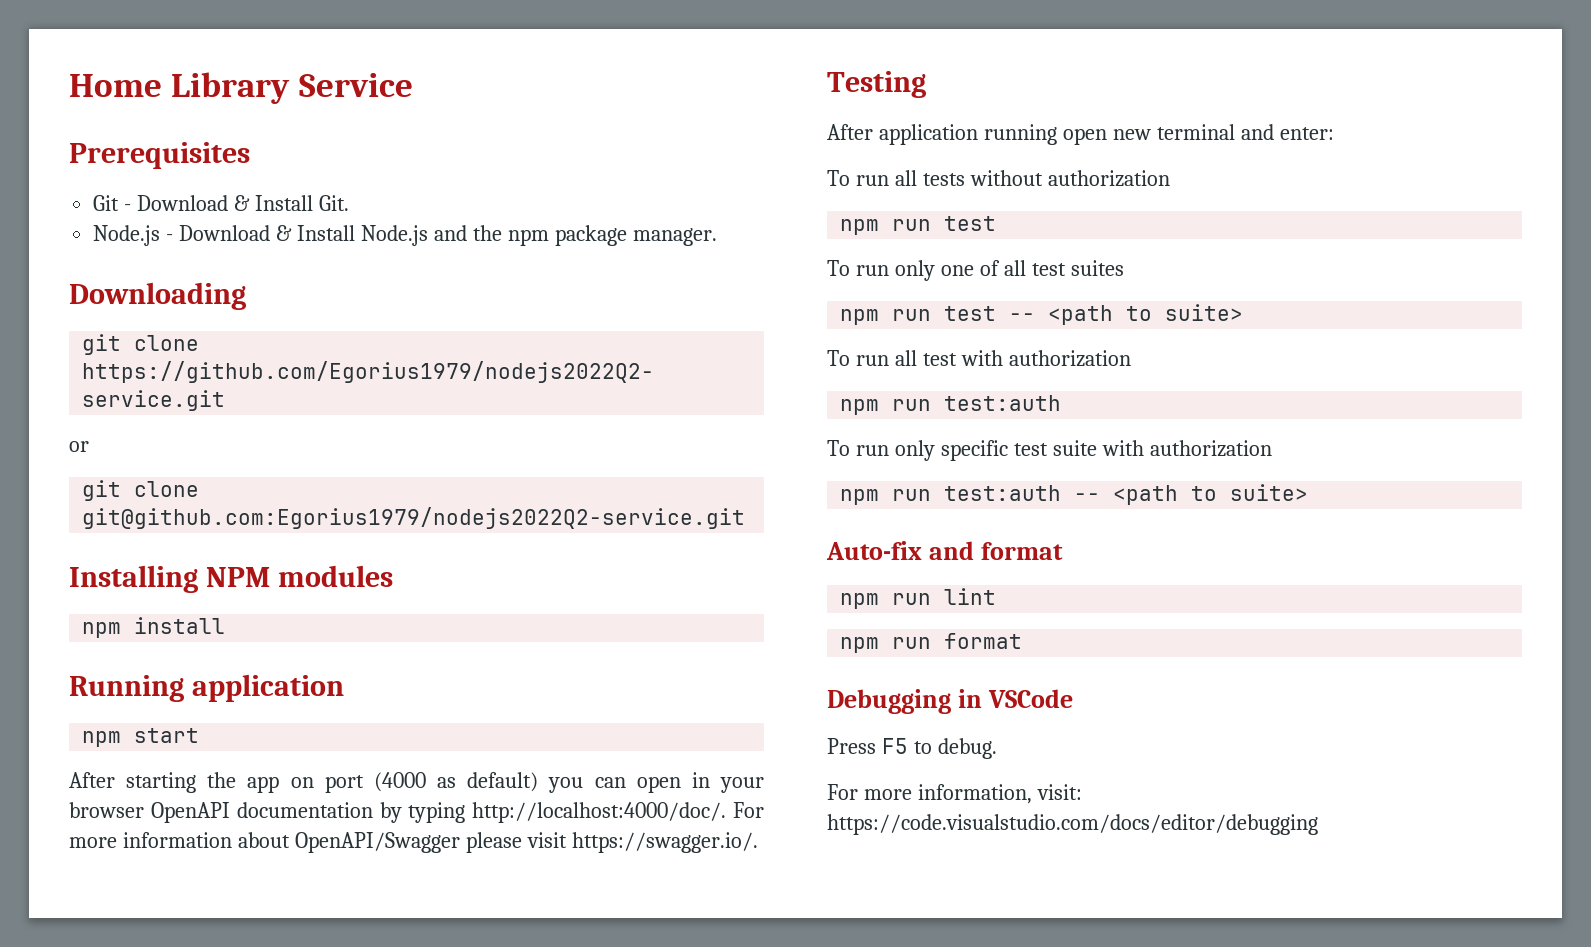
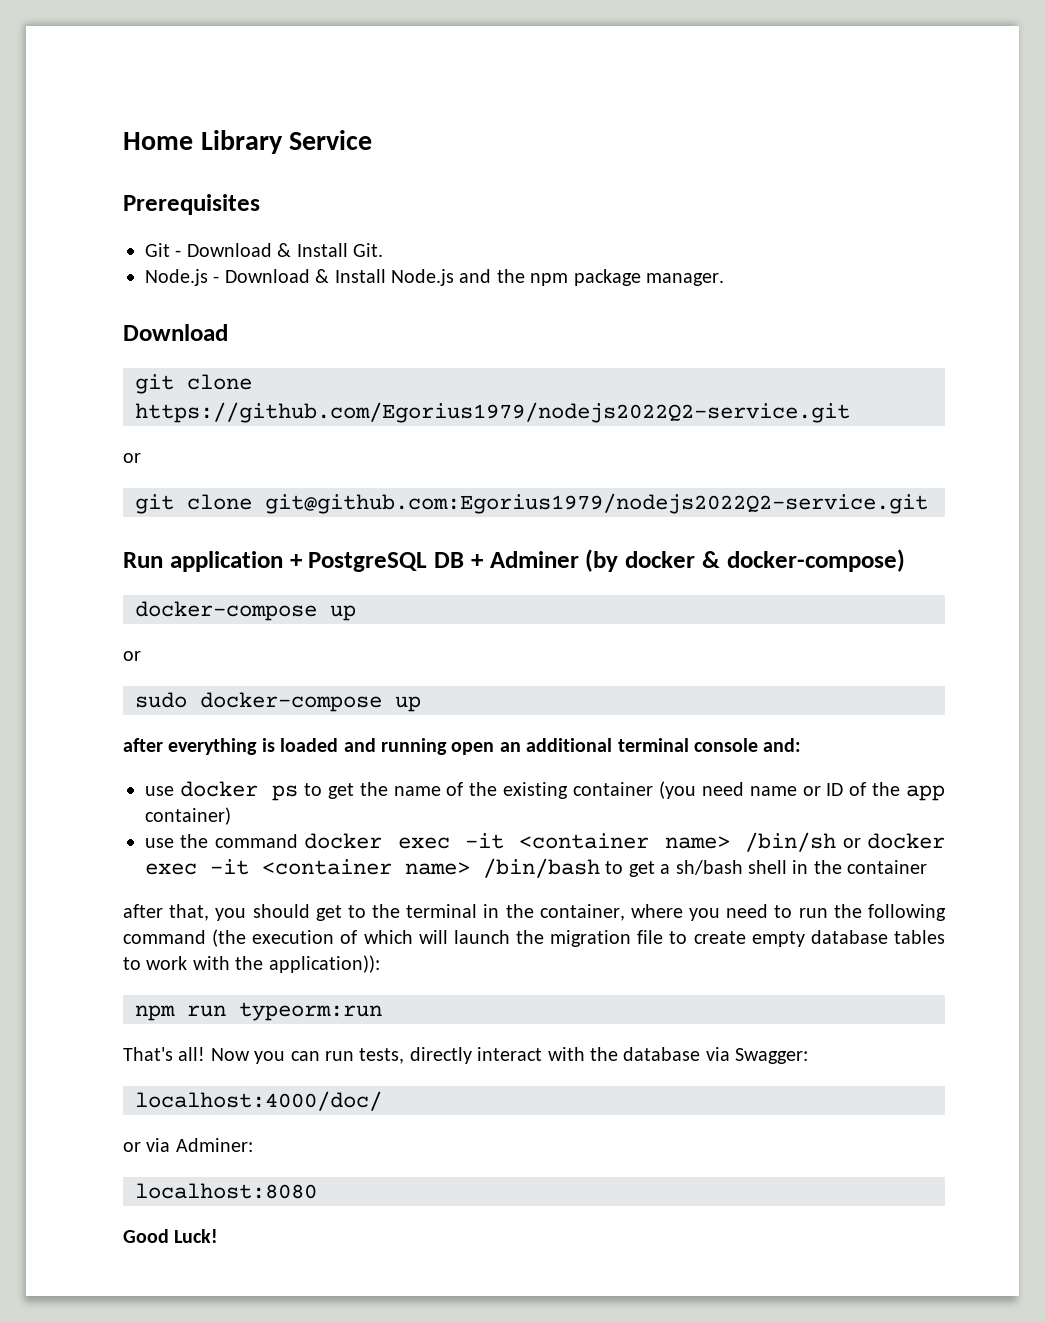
  Node.js - Download & Install Node.js and the npm package manager.
- Downloading
+ Download
- Installing NPM modules
- npm install
- Running application
- npm start
- After starting the app on port (4000 as default) you can open in your browser OpenAPI documentation by typing http://localhost:4000/doc/. For more information about OpenAPI/Swagger please visit https://swagger.io/.
- Testing
- After application running open new terminal and enter:
- To run all tests without authorization
- npm run test
- To run only one of all test suites
- npm run test -- <path to suite>
- To run all test with authorization
- npm run test:auth
- To run only specific test suite with authorization
- npm run test:auth -- <path to suite>
- Auto-fix and format
- npm run lint
- npm run format
- Debugging in VSCode
- Press F5 to debug.
- For more information, visit: https://code.visualstudio.com/docs/editor/debugging
+ Run application + PostgreSQL DB + Adminer (by docker & docker-compose)
+ docker-compose up
+ or
+ sudo docker-compose up
+ after everything is loaded and running open an additional terminal console and:
+ use docker ps to get the name of the existing container (you need name or ID of the app container)
+ use the command docker exec -it <container name> /bin/sh or docker exec -it <container name> /bin/bash to get a sh/bash shell in the container
+ after that, you should get to the terminal in the container, where you need to run the following command (the execution of which will launch the migration file to create empty database tables to work with the application)):
+ npm run typeorm:run
+ That's all! Now you can run tests, directly interact with the database via Swagger:
+ localhost:4000/doc/
+ or via Adminer:
+ localhost:8080
+ Good Luck!

